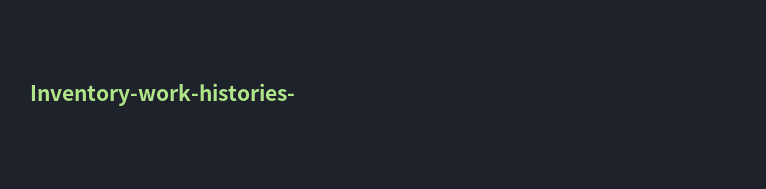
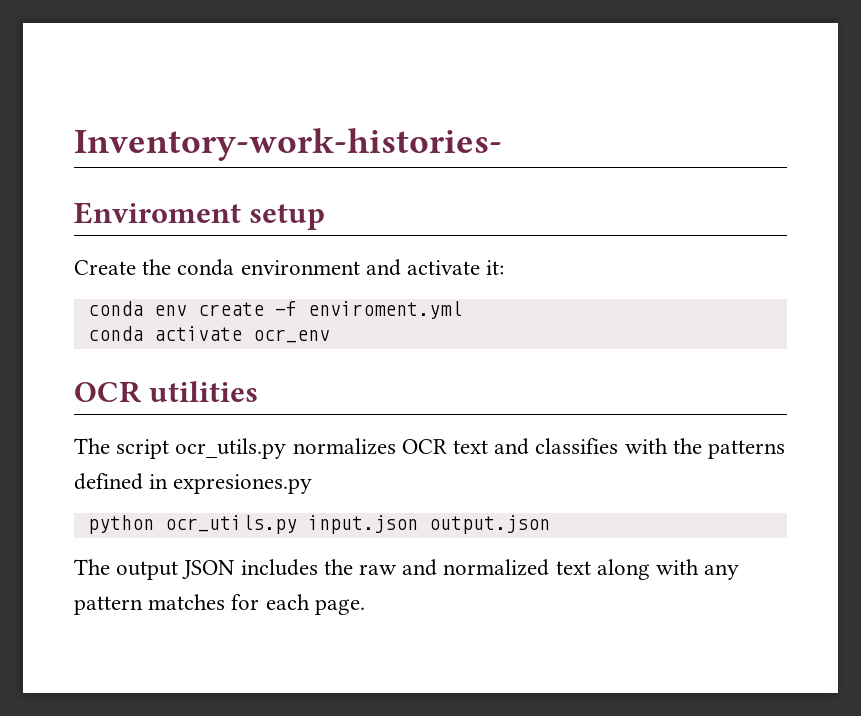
+ Enviroment setup
+ Create the conda environment and activate it:
+ conda env create -f enviroment.yml
+ conda activate ocr_env
+ OCR utilities
+ The script ocr_utils.py normalizes OCR text and classifies with the patterns defined in expresiones.py
+ python ocr_utils.py input.json output.json
+ The output JSON includes the raw and normalized text along with any pattern matches for each page.

